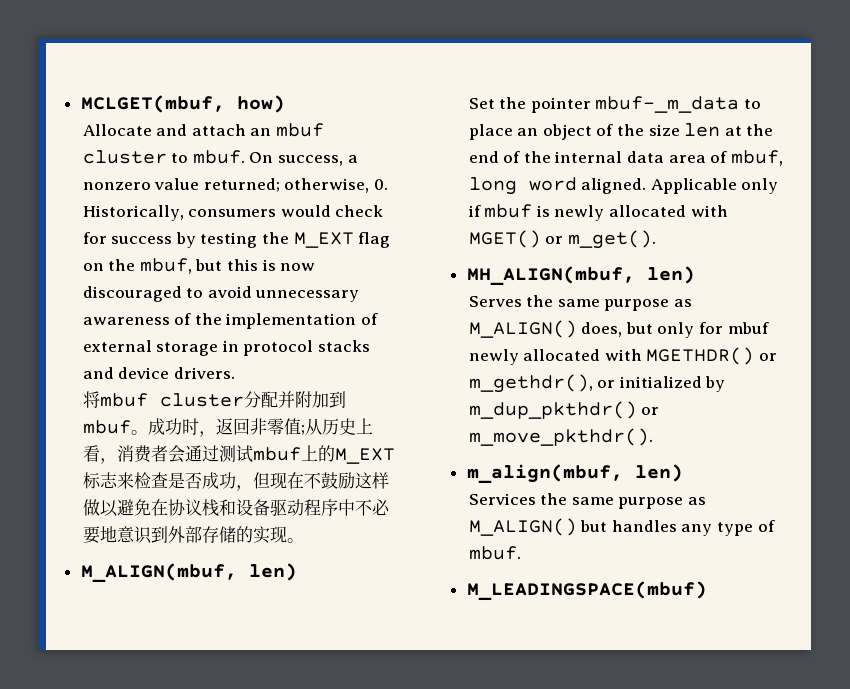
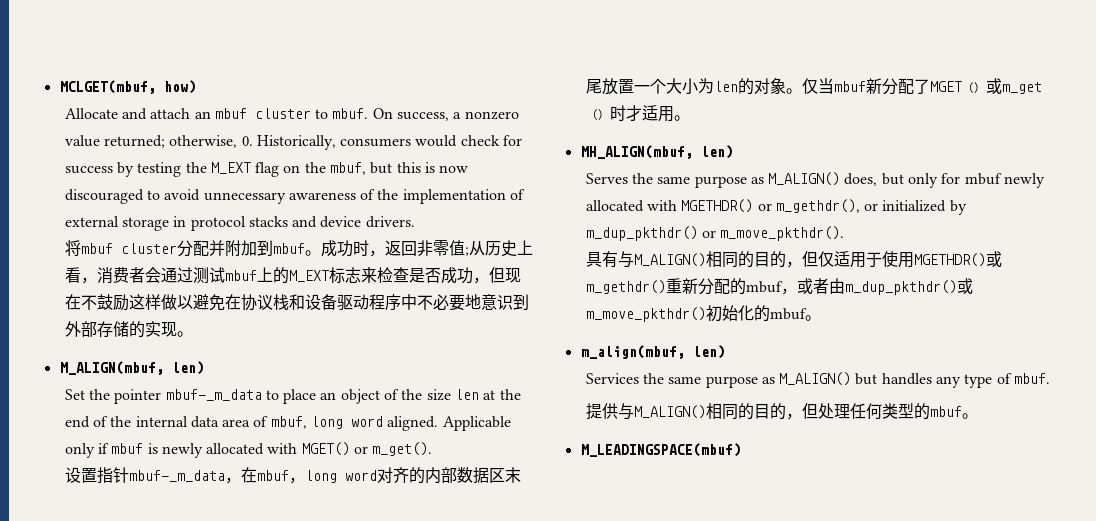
+ 设置指针mbuf-_m_data，在mbuf，long word对齐的内部数据区末尾放置一个大小为len的对象。仅当mbuf新分配了MGET（）或m_get（）时才适用。
+ 具有与M_ALIGN()相同的目的，但仅适用于使用MGETHDR()或m_gethdr()重新分配的mbuf，或者由m_dup_pkthdr()或m_move_pkthdr()初始化的mbuf。
+ 提供与M_ALIGN()相同的目的，但处理任何类型的mbuf。

